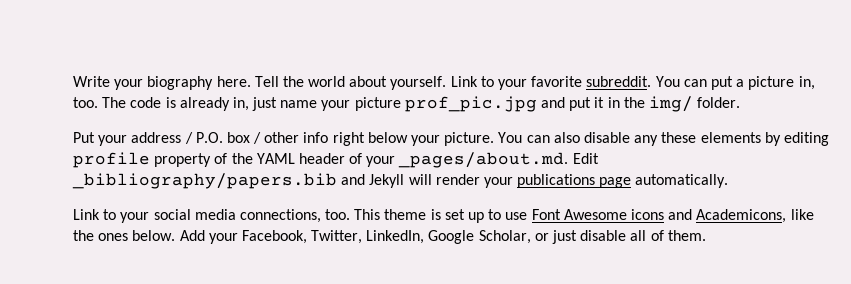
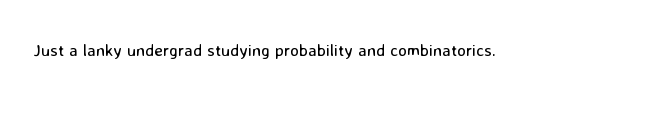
- Write your biography here. Tell the world about yourself. Link to your favorite subreddit. You can put a picture in, too. The code is already in, just name your picture prof_pic.jpg and put it in the img/ folder.
- Put your address / P.O. box / other info right below your picture. You can also disable any these elements by editing profile property of the YAML header of your _pages/about.md. Edit _bibliography/papers.bib and Jekyll will render your publications page automatically.
- Link to your social media connections, too. This theme is set up to use Font Awesome icons and Academicons, like the ones below. Add your Facebook, Twitter, LinkedIn, Google Scholar, or just disable all of them.
+ Just a lanky undergrad studying probability and combinatorics.

